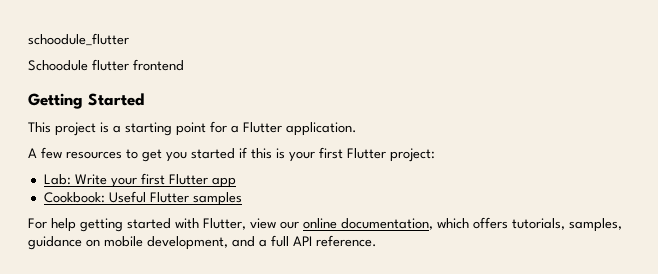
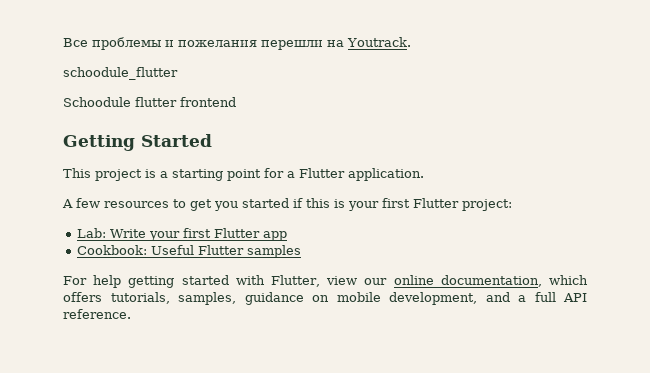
+ Все проблемы и пожелания перешли на Youtrack.

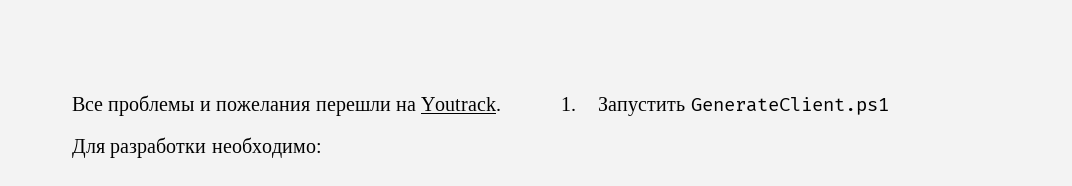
- schoodule_flutter
- Schoodule flutter frontend
- Getting Started
- This project is a starting point for a Flutter application.
- A few resources to get you started if this is your first Flutter project:
- Lab: Write your first Flutter app
- Cookbook: Useful Flutter samples
- For help getting started with Flutter, view our online documentation, which offers tutorials, samples, guidance on mobile development, and a full API reference.
+ Для разработки необходимо:
+ 1. Запустить GenerateClient.ps1

